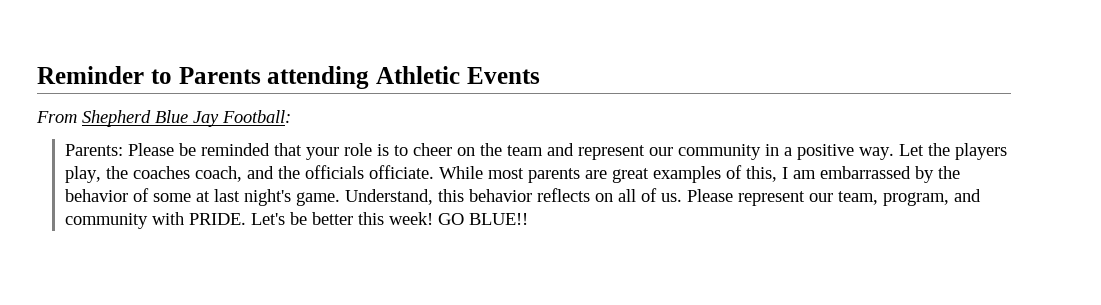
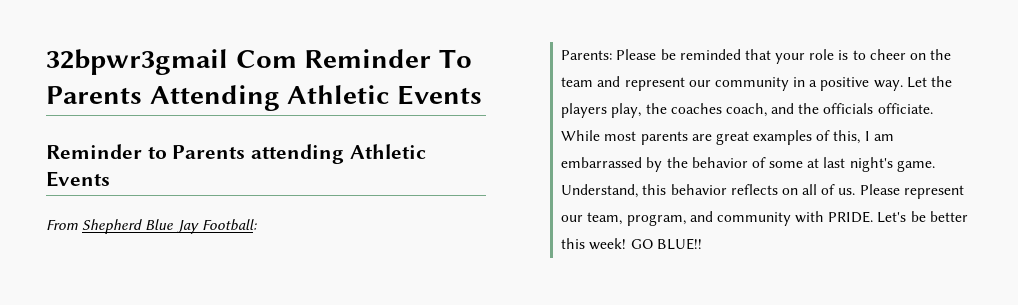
+ 32bpwr3gmail Com Reminder To Parents Attending Athletic Events

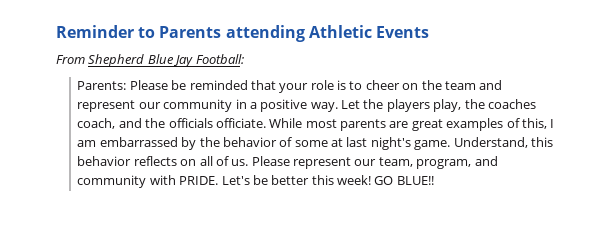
- 32bpwr3gmail Com Reminder To Parents Attending Athletic Events

